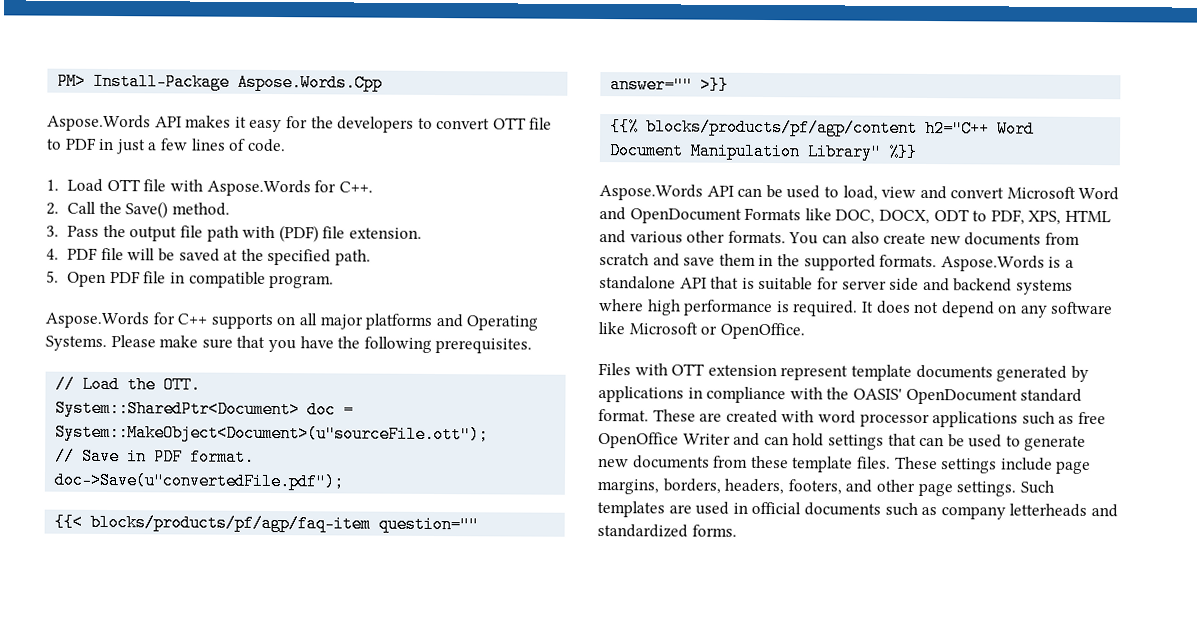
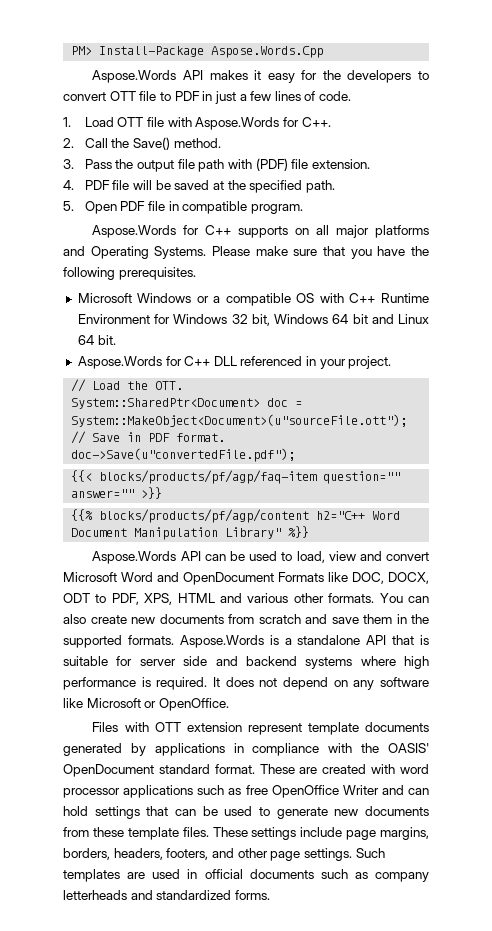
+ Microsoft Windows or a compatible OS with C++ Runtime Environment for Windows 32 bit, Windows 64 bit and Linux 64 bit.
+ Aspose.Words for C++ DLL referenced in your project.

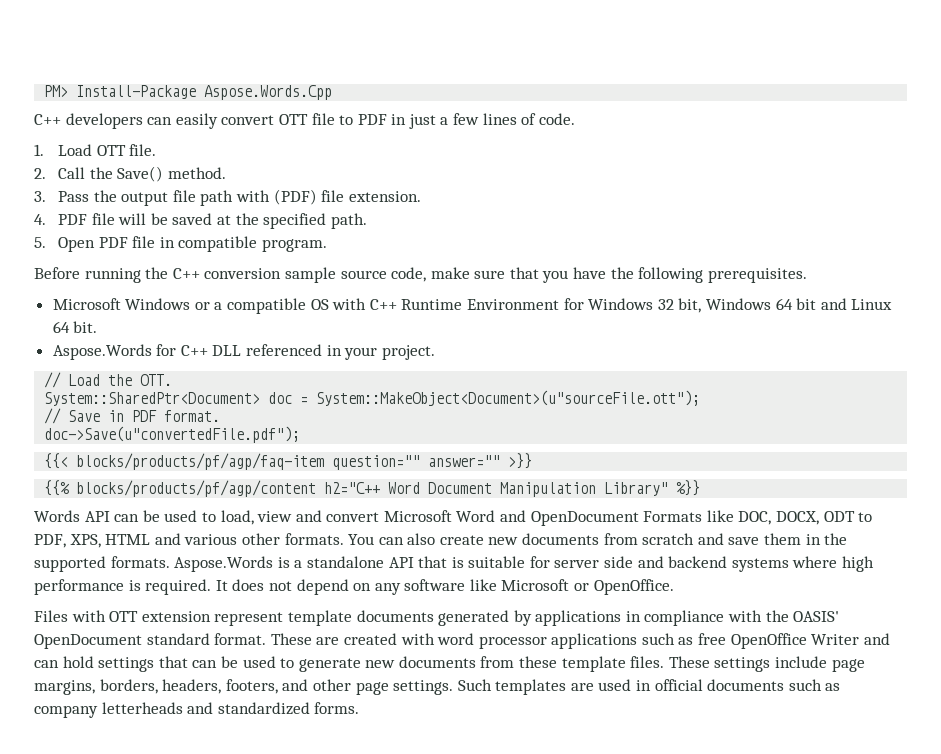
- Aspose.Words API makes it easy for the developers to convert OTT file to PDF in just a few lines of code.
+ C++ developers can easily convert OTT file to PDF in just a few lines of code.
- 1. Load OTT file with Aspose.Words for C++.
+ 1. Load OTT file.
- Aspose.Words for C++ supports on all major platforms and Operating Systems. Please make sure that you have the following prerequisites.
+ Before running the C++ conversion sample source code, make sure that you have the following prerequisites.
- Aspose.Words API can be used to load, view and convert Microsoft Word and OpenDocument Formats like DOC, DOCX, ODT to PDF, XPS, HTML and various other formats.
+ Words API can be used to load, view and convert Microsoft Word and OpenDocument Formats like DOC, DOCX, ODT to PDF, XPS, HTML and various other formats.

